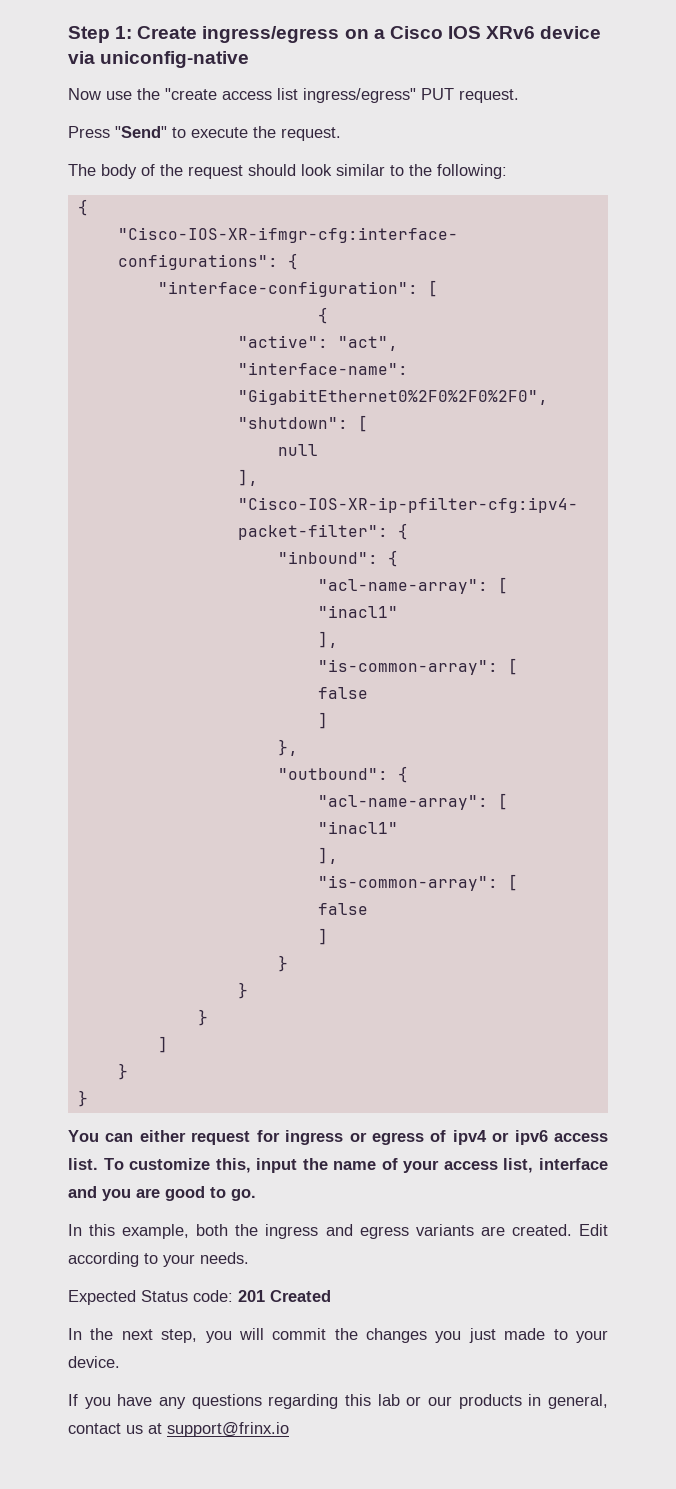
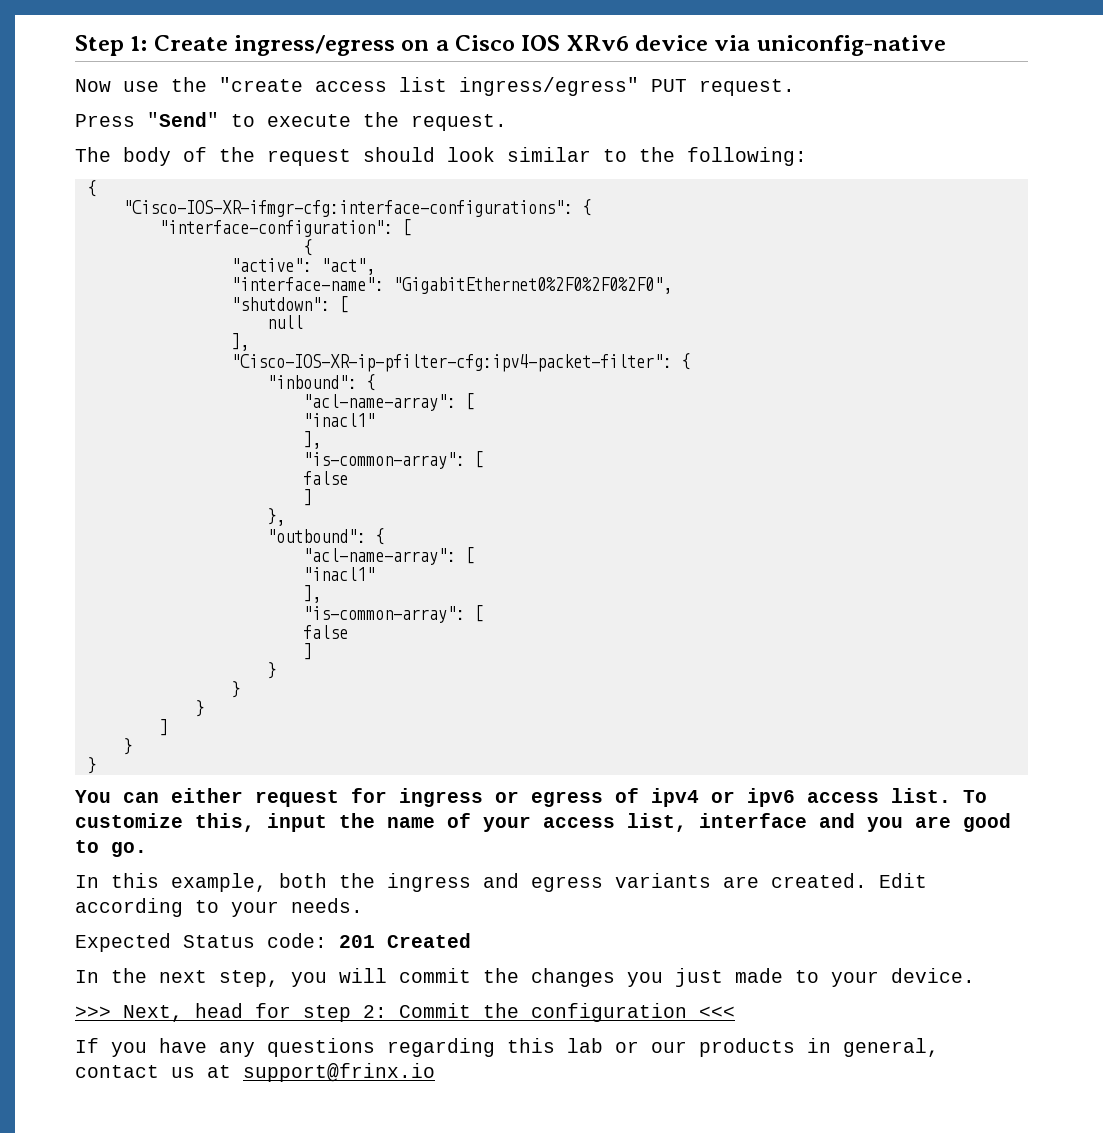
+ >>> Next, head for step 2: Commit the configuration <<<

